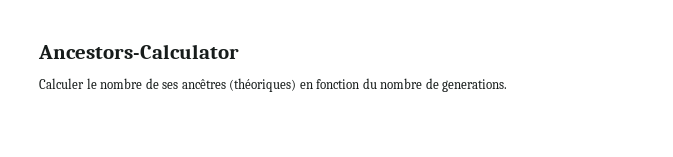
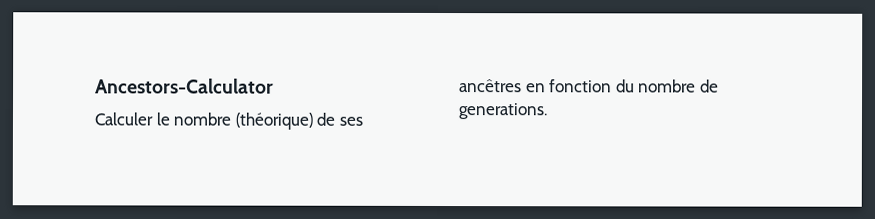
- Calculer le nombre de ses ancêtres (théoriques) en fonction du nombre de generations.
+ Calculer le nombre (théorique) de ses ancêtres en fonction du nombre de generations.

